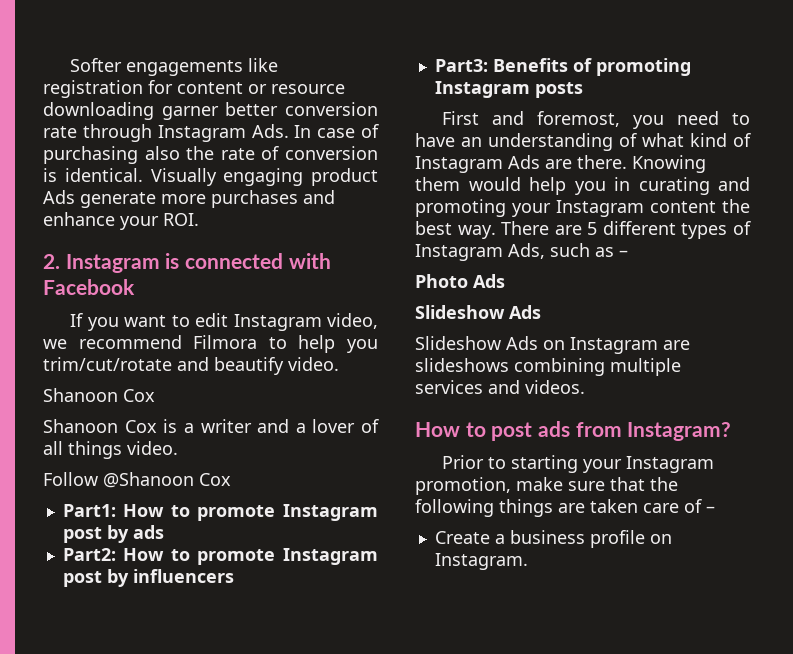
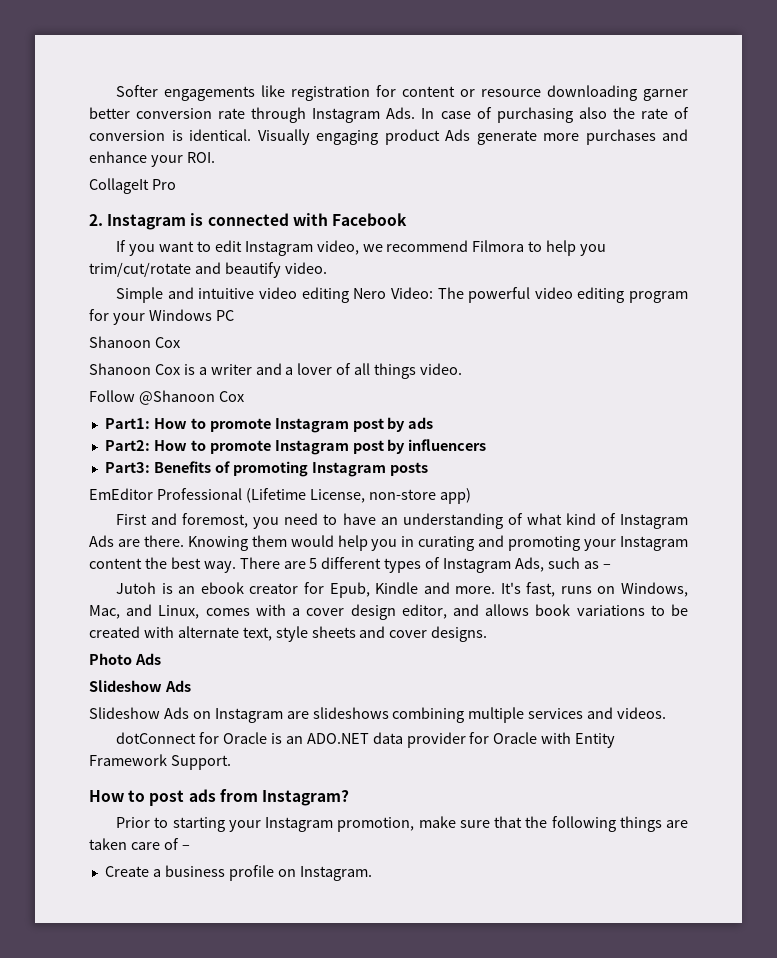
+ CollageIt Pro
+ Simple and intuitive video editing Nero Video: The powerful video editing program for your Windows PC
+ EmEditor Professional (Lifetime License, non-store app)
+ Jutoh is an ebook creator for Epub, Kindle and more. It's fast, runs on Windows, Mac, and Linux, comes with a cover design editor, and allows book variations to be created with alternate text, style sheets and cover designs.
+ dotConnect for Oracle is an ADO.NET data provider for Oracle with Entity Framework Support.

